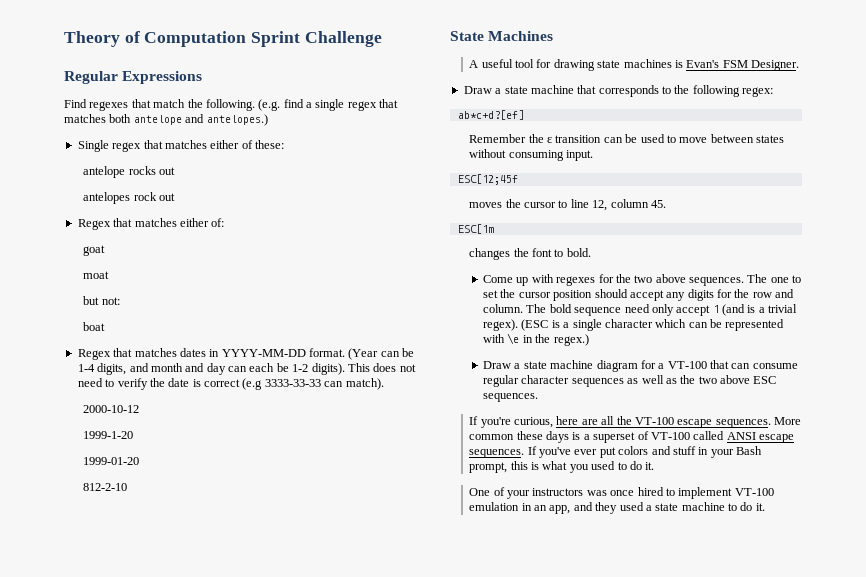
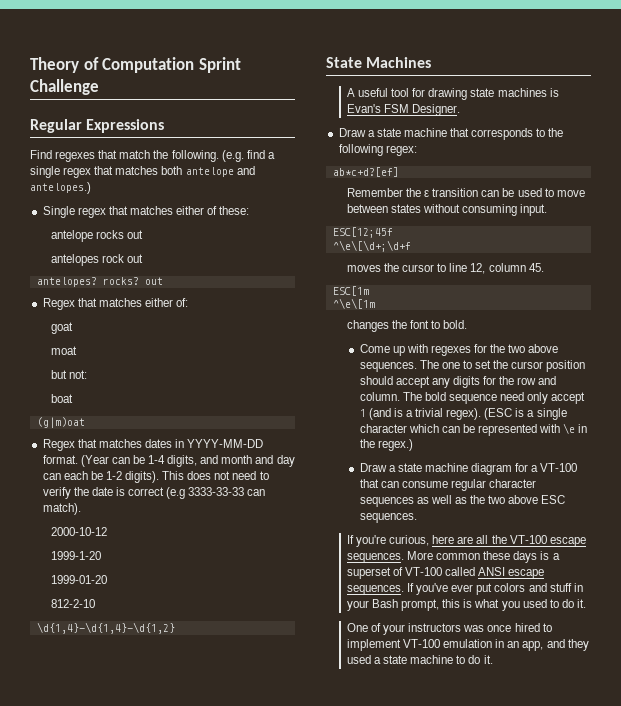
+ antelopes? rocks? out
+ (g|m)oat
+ \d{1,4}-\d{1,4}-\d{1,2}
+ ^\e\[\d+;\d+f
+ ^\e\[1m

